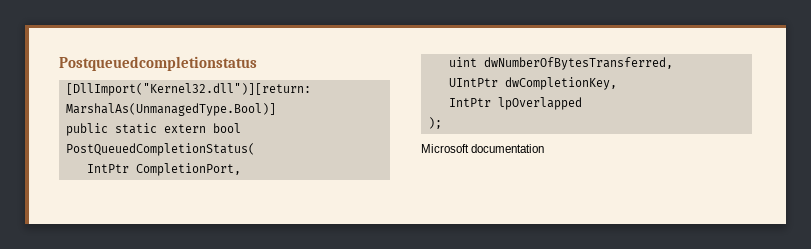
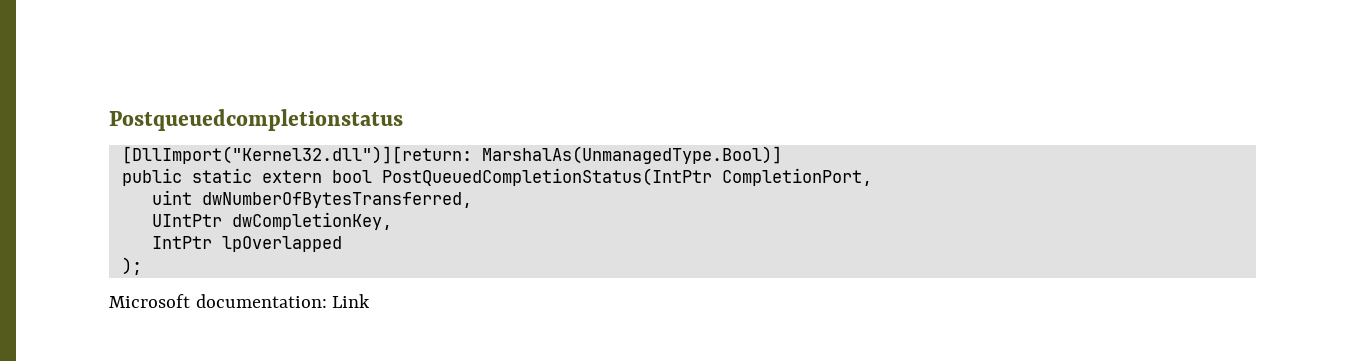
- public static extern bool PostQueuedCompletionStatus(
- IntPtr CompletionPort,
+ public static extern bool PostQueuedCompletionStatus(IntPtr CompletionPort,
- Microsoft documentation
+ Microsoft documentation: Link

